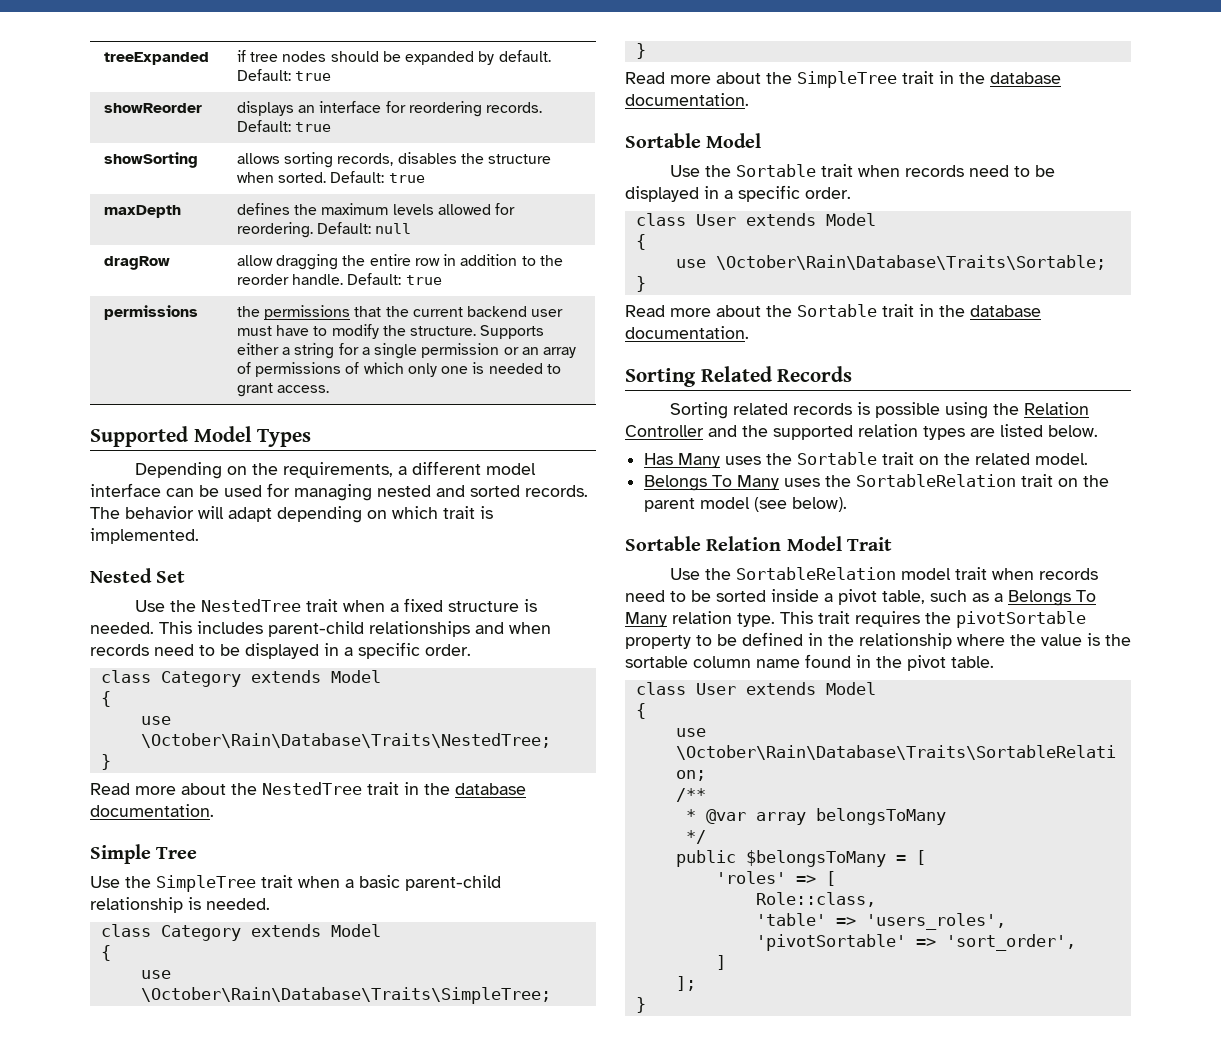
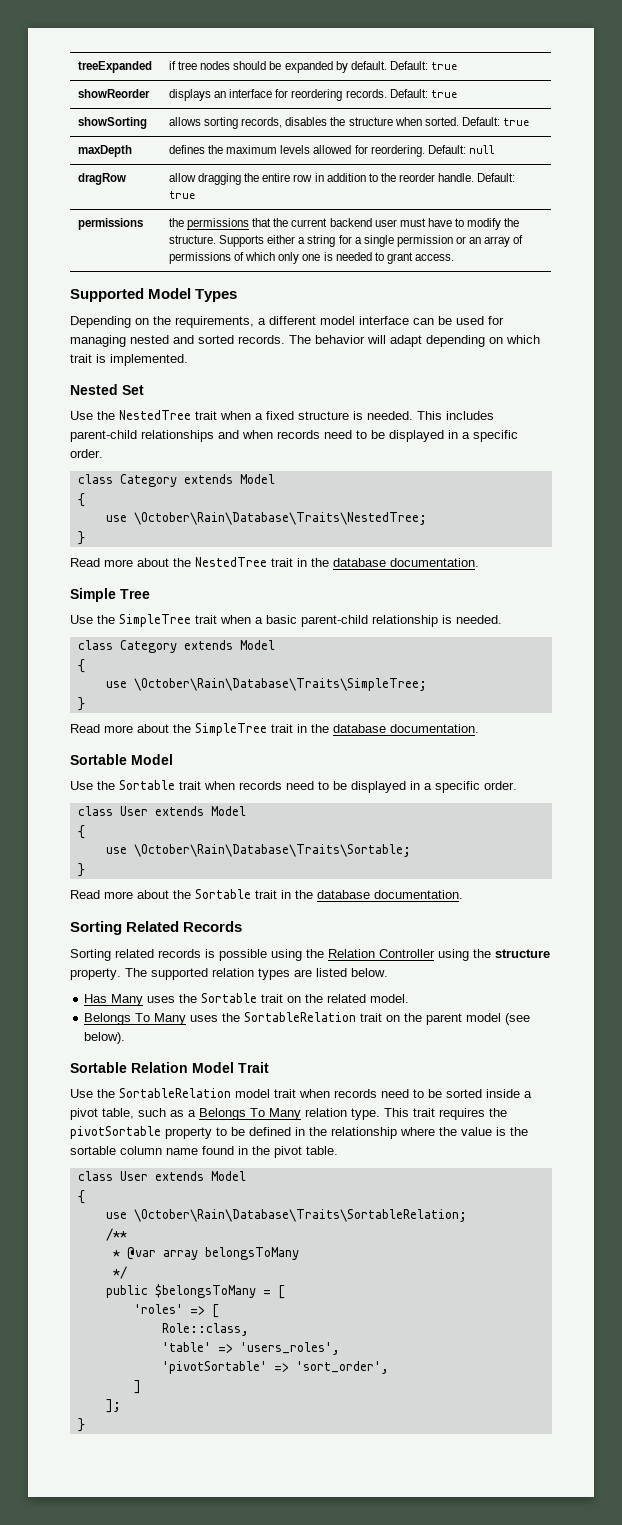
- Sorting related records is possible using the Relation Controller and the supported relation types are listed below.
+ Sorting related records is possible using the Relation Controller using the structure property. The supported relation types are listed below.

